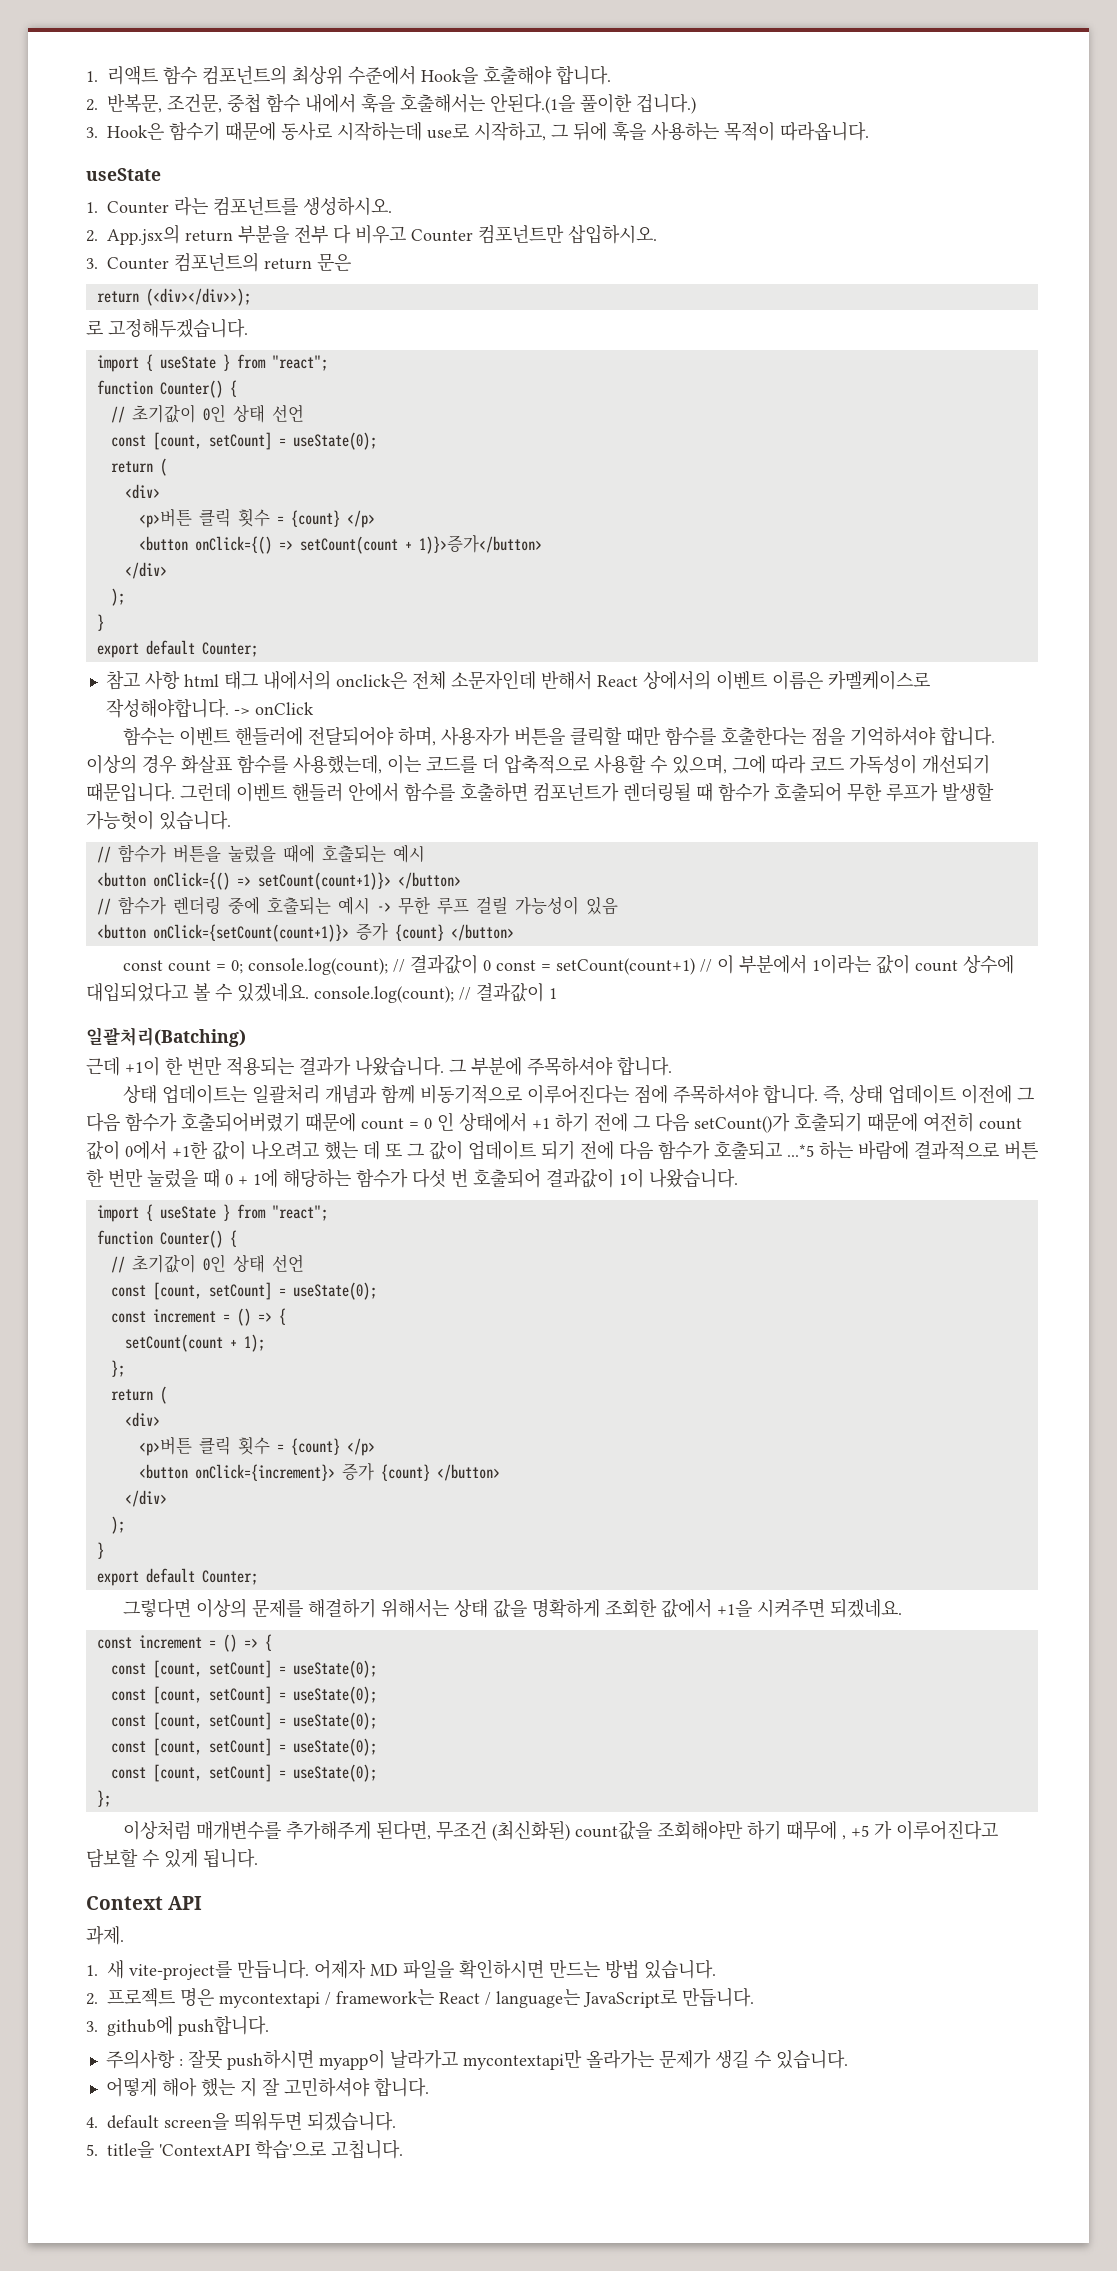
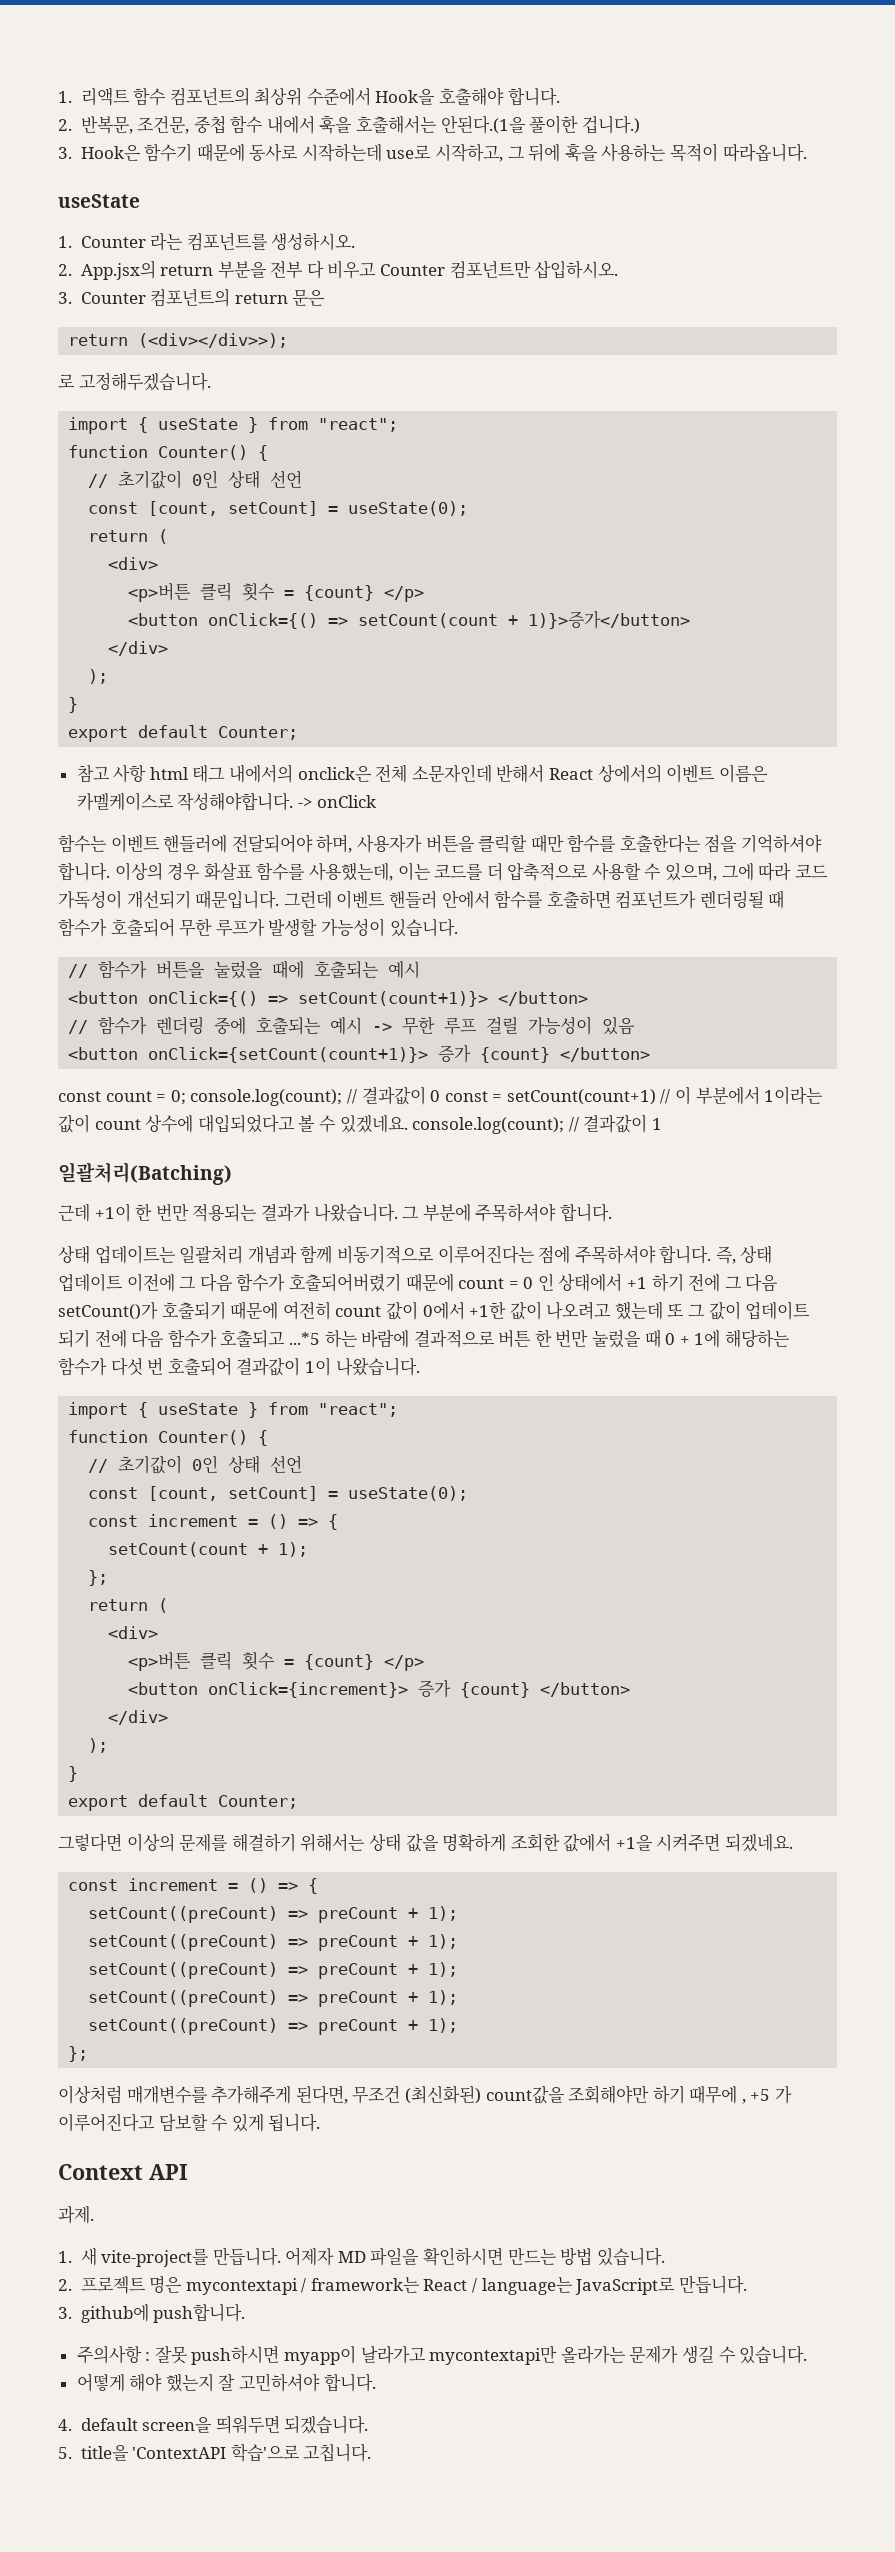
- 그런데 이벤트 핸들러 안에서 함수를 호출하면 컴포넌트가 렌더링될 때 함수가 호출되어 무한 루프가 발생할 가능헛이 있습니다.
+ 그런데 이벤트 핸들러 안에서 함수를 호출하면 컴포넌트가 렌더링될 때 함수가 호출되어 무한 루프가 발생할 가능성이 있습니다.
- 즉, 상태 업데이트 이전에 그 다음 함수가 호출되어버렸기 때문에 count = 0 인 상태에서 +1 하기 전에 그 다음 setCount()가 호출되기 때문에 여전히 count 값이 0에서 +1한 값이 나오려고 했는 데 또 그 값이 업데이트 되기 전에 다음 함수가 호출되고 ...*5 하는 바람에 결과적으로 버튼 한 번만 눌렀을 때 0 + 1에 해당하는 함수가 다섯 번 호출되어 결과값이 1이 나왔습니다.
+ 즉, 상태 업데이트 이전에 그 다음 함수가 호출되어버렸기 때문에 count = 0 인 상태에서 +1 하기 전에 그 다음 setCount()가 호출되기 때문에 여전히 count 값이 0에서 +1한 값이 나오려고 했는데 또 그 값이 업데이트 되기 전에 다음 함수가 호출되고 ...*5 하는 바람에 결과적으로 버튼 한 번만 눌렀을 때 0 + 1에 해당하는 함수가 다섯 번 호출되어 결과값이 1이 나왔습니다.
  그렇다면 이상의 문제를 해결하기 위해서는 상태 값을 명확하게 조회한 값에서 +1을 시켜주면 되겠네요.
  const increment = () => {
- const [count, setCount] = useState(0);
- const [count, setCount] = useState(0);
- const [count, setCount] = useState(0);
- const [count, setCount] = useState(0);
- const [count, setCount] = useState(0);
+ setCount((preCount) => preCount + 1);
+ setCount((preCount) => preCount + 1);
+ setCount((preCount) => preCount + 1);
+ setCount((preCount) => preCount + 1);
+ setCount((preCount) => preCount + 1);
- 어떻게 해아 했는 지 잘 고민하셔야 합니다.
+ 어떻게 해야 했는지 잘 고민하셔야 합니다.

